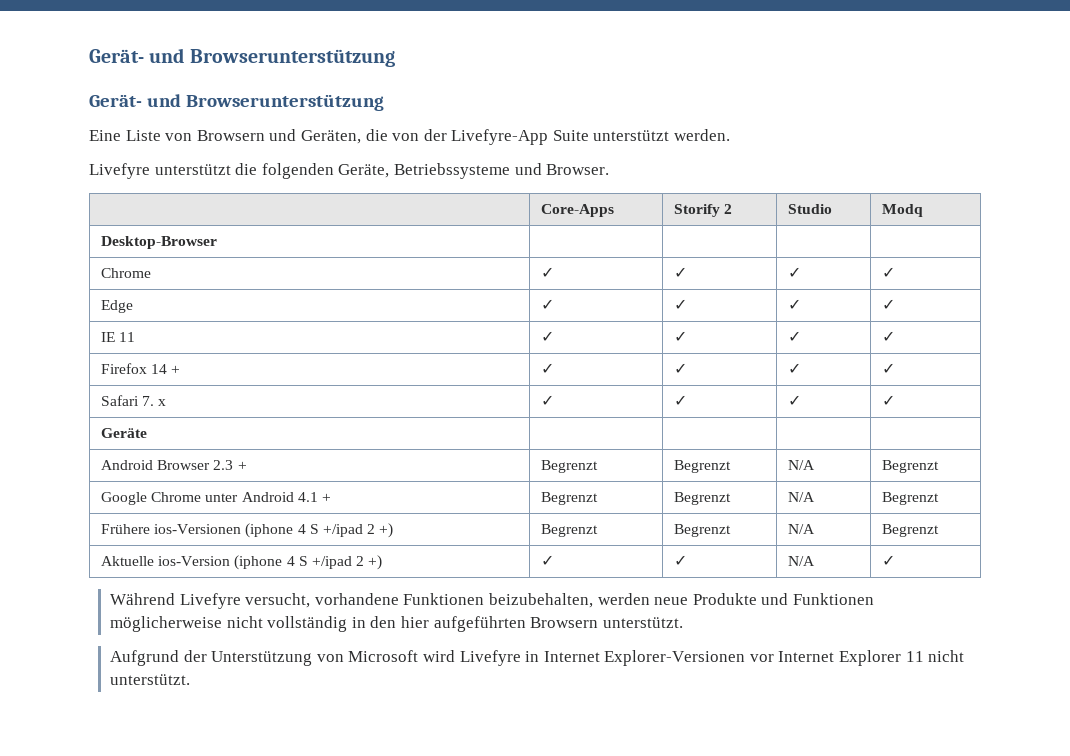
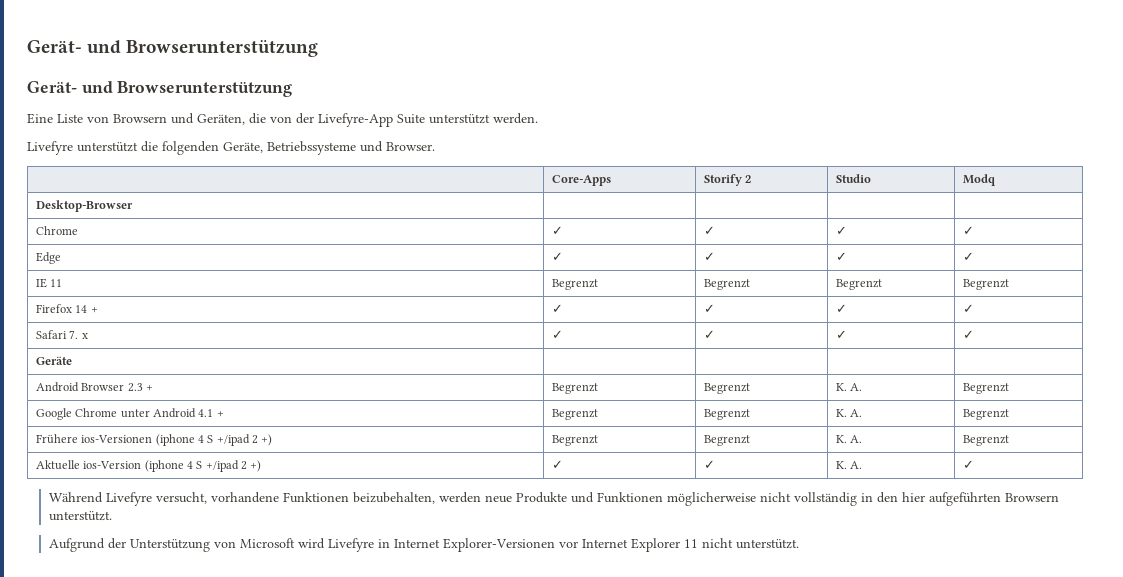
- IE 11 | ✓ | ✓ | ✓ | ✓
+ IE 11 | Begrenzt | Begrenzt | Begrenzt | Begrenzt
- Android Browser 2.3 + | Begrenzt | Begrenzt | N/A | Begrenzt
+ Android Browser 2.3 + | Begrenzt | Begrenzt | K. A. | Begrenzt
- Google Chrome unter Android 4.1 + | Begrenzt | Begrenzt | N/A | Begrenzt
+ Google Chrome unter Android 4.1 + | Begrenzt | Begrenzt | K. A. | Begrenzt
- Frühere ios-Versionen (iphone 4 S +/ipad 2 +) | Begrenzt | Begrenzt | N/A | Begrenzt
+ Frühere ios-Versionen (iphone 4 S +/ipad 2 +) | Begrenzt | Begrenzt | K. A. | Begrenzt
- Aktuelle ios-Version (iphone 4 S +/ipad 2 +) | ✓ | ✓ | N/A | ✓
+ Aktuelle ios-Version (iphone 4 S +/ipad 2 +) | ✓ | ✓ | K. A. | ✓

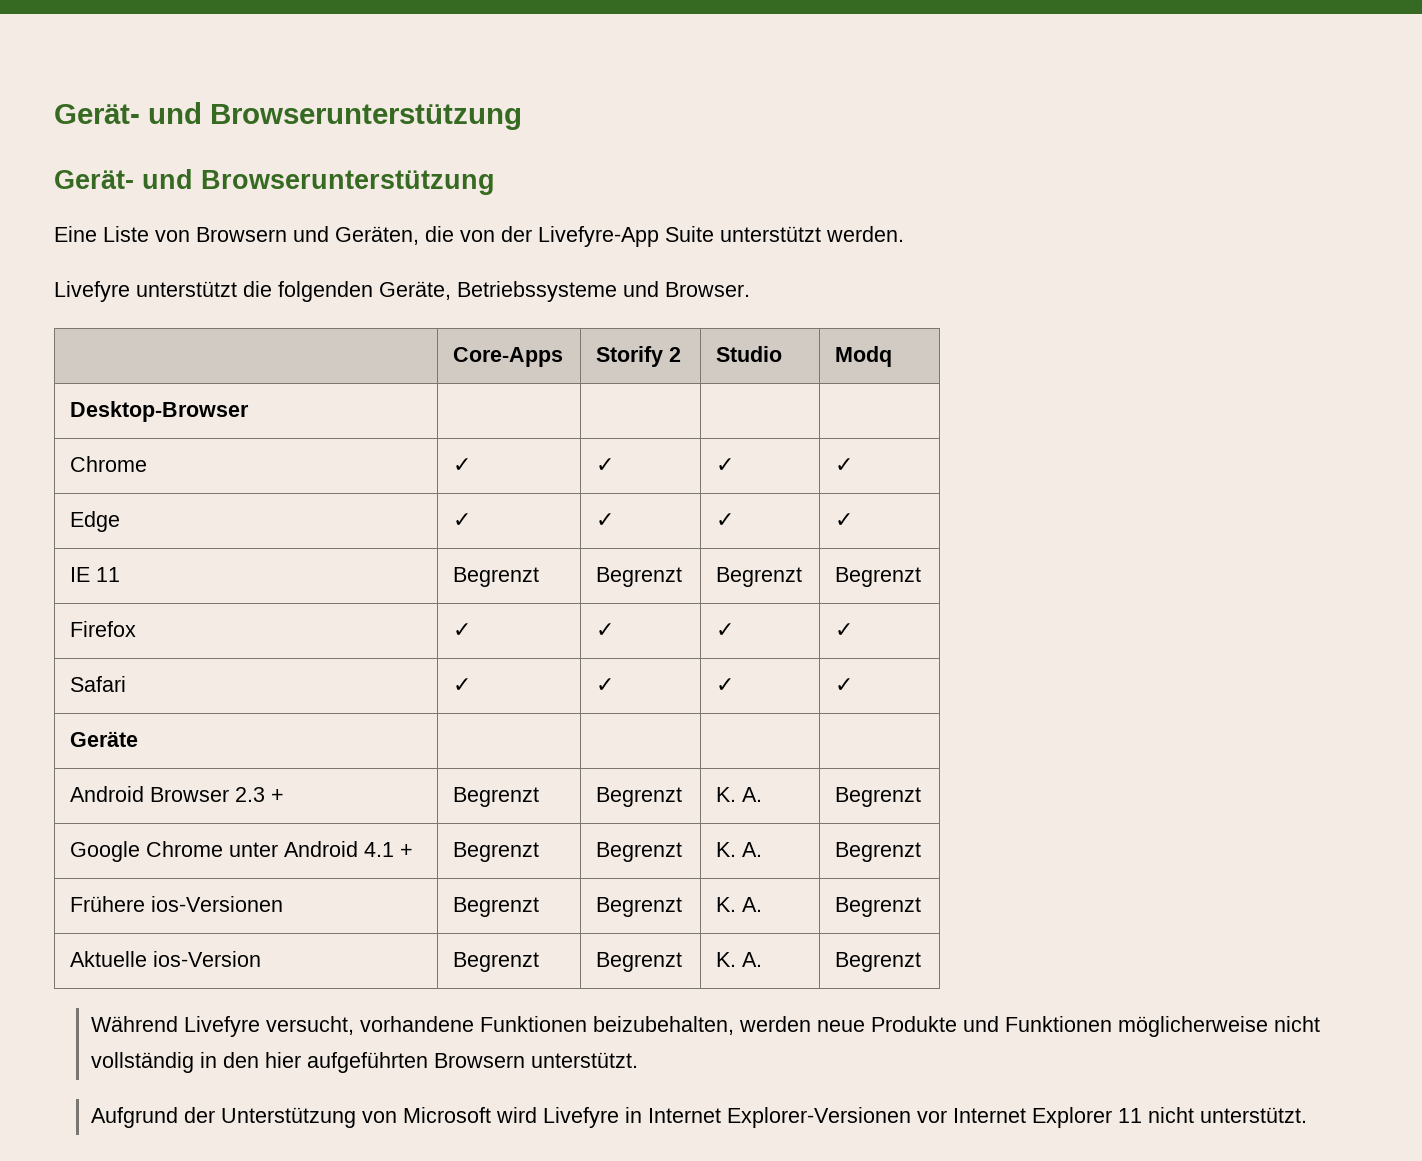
- Firefox 14 + | ✓ | ✓ | ✓ | ✓
+ Firefox | ✓ | ✓ | ✓ | ✓
- Safari 7. x | ✓ | ✓ | ✓ | ✓
+ Safari | ✓ | ✓ | ✓ | ✓
- Frühere ios-Versionen (iphone 4 S +/ipad 2 +) | Begrenzt | Begrenzt | K. A. | Begrenzt
+ Frühere ios-Versionen | Begrenzt | Begrenzt | K. A. | Begrenzt
- Aktuelle ios-Version (iphone 4 S +/ipad 2 +) | ✓ | ✓ | K. A. | ✓
+ Aktuelle ios-Version | Begrenzt | Begrenzt | K. A. | Begrenzt

